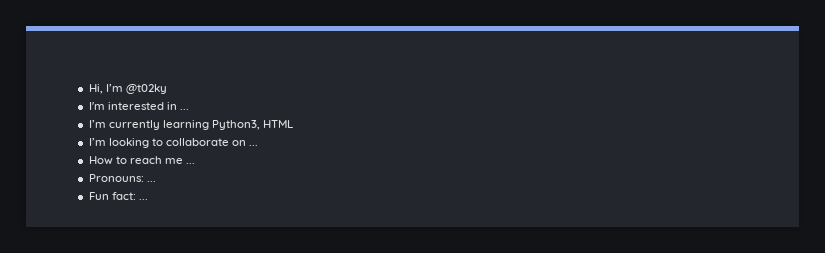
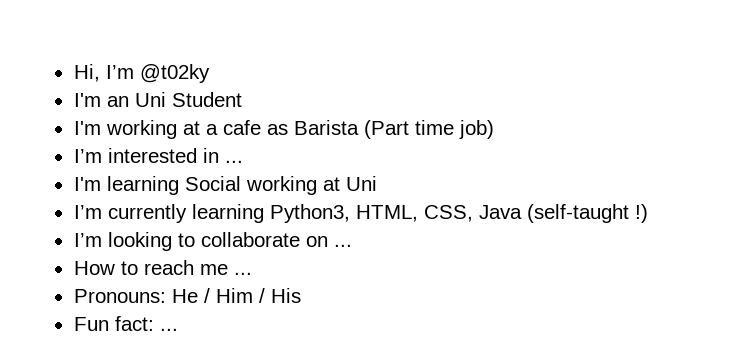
- I'm interested in ...
+ I'm an Uni Student
+ I'm working at a cafe as Barista (Part time job)
+ I’m interested in ...
+ I'm learning Social working at Uni
- I’m currently learning Python3, HTML
+ I’m currently learning Python3, HTML, CSS, Java (self-taught !)
- Pronouns: ...
+ Pronouns: He / Him / His

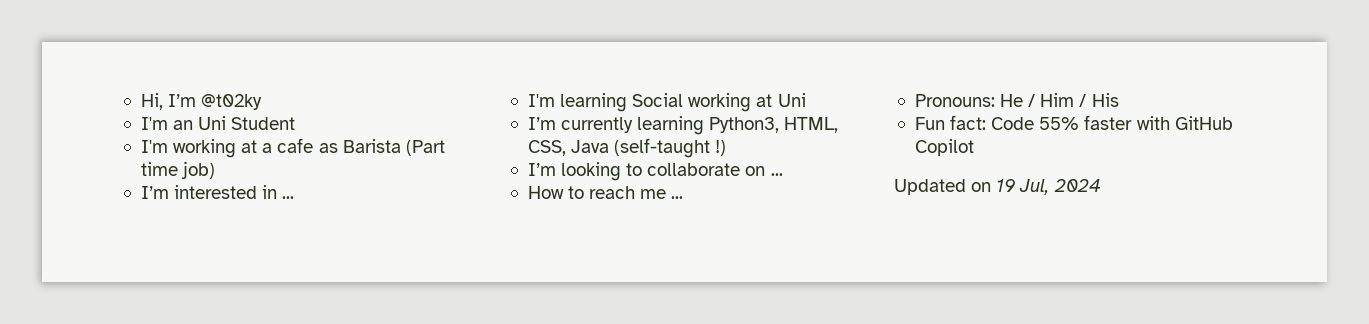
- Fun fact: ...
+ Fun fact: Code 55% faster with GitHub Copilot
+ Updated on 19 Jul, 2024

